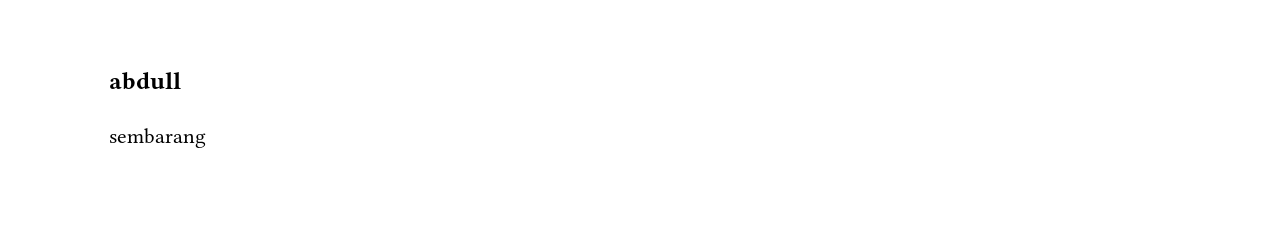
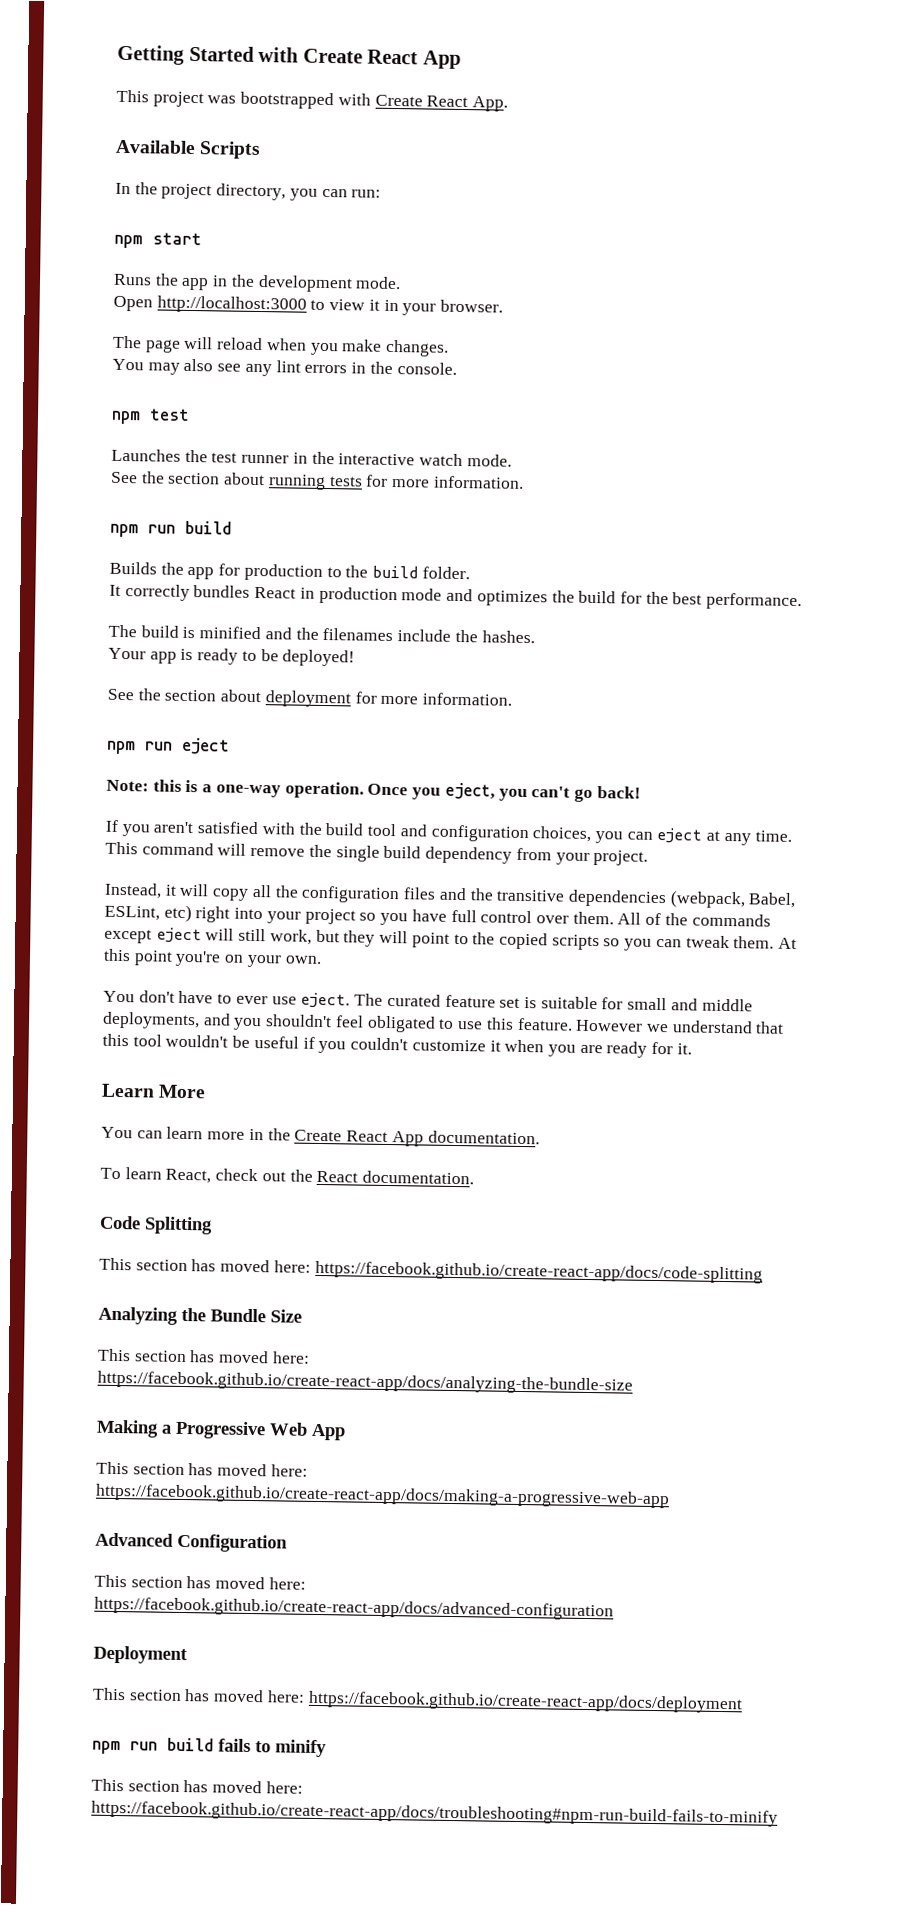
- abdull
- sembarang
+ Getting Started with Create React App
+ This project was bootstrapped with Create React App.
+ Available Scripts
+ In the project directory, you can run:
+ npm start
+ Runs the app in the development mode.
+ Open http://localhost:3000 to view it in your browser.
+ The page will reload when you make changes.
+ You may also see any lint errors in the console.
+ npm test
+ Launches the test runner in the interactive watch mode.
+ See the section about running tests for more information.
+ npm run build
+ Builds the app for production to the build folder.
+ It correctly bundles React in production mode and optimizes the build for the best performance.
+ The build is minified and the filenames include the hashes.
+ Your app is ready to be deployed!
+ See the section about deployment for more information.
+ npm run eject
+ Note: this is a one-way operation. Once you eject, you can't go back!
+ If you aren't satisfied with the build tool and configuration choices, you can eject at any time. This command will remove the single build dependency from your project.
+ Instead, it will copy all the configuration files and the transitive dependencies (webpack, Babel, ESLint, etc) right into your project so you have full control over them. All of the commands except eject will still work, but they will point to the copied scripts so you can tweak them. At this point you're on your own.
+ You don't have to ever use eject. The curated feature set is suitable for small and middle deployments, and you shouldn't feel obligated to use this feature. However we understand that this tool wouldn't be useful if you couldn't customize it when you are ready for it.
+ Learn More
+ You can learn more in the Create React App documentation.
+ To learn React, check out the React documentation.
+ Code Splitting
+ This section has moved here: https://facebook.github.io/create-react-app/docs/code-splitting
+ Analyzing the Bundle Size
+ This section has moved here: https://facebook.github.io/create-react-app/docs/analyzing-the-bundle-size
+ Making a Progressive Web App
+ This section has moved here: https://facebook.github.io/create-react-app/docs/making-a-progressive-web-app
+ Advanced Configuration
+ This section has moved here: https://facebook.github.io/create-react-app/docs/advanced-configuration
+ Deployment
+ This section has moved here: https://facebook.github.io/create-react-app/docs/deployment
+ npm run build fails to minify
+ This section has moved here: https://facebook.github.io/create-react-app/docs/troubleshooting#npm-run-build-fails-to-minify

